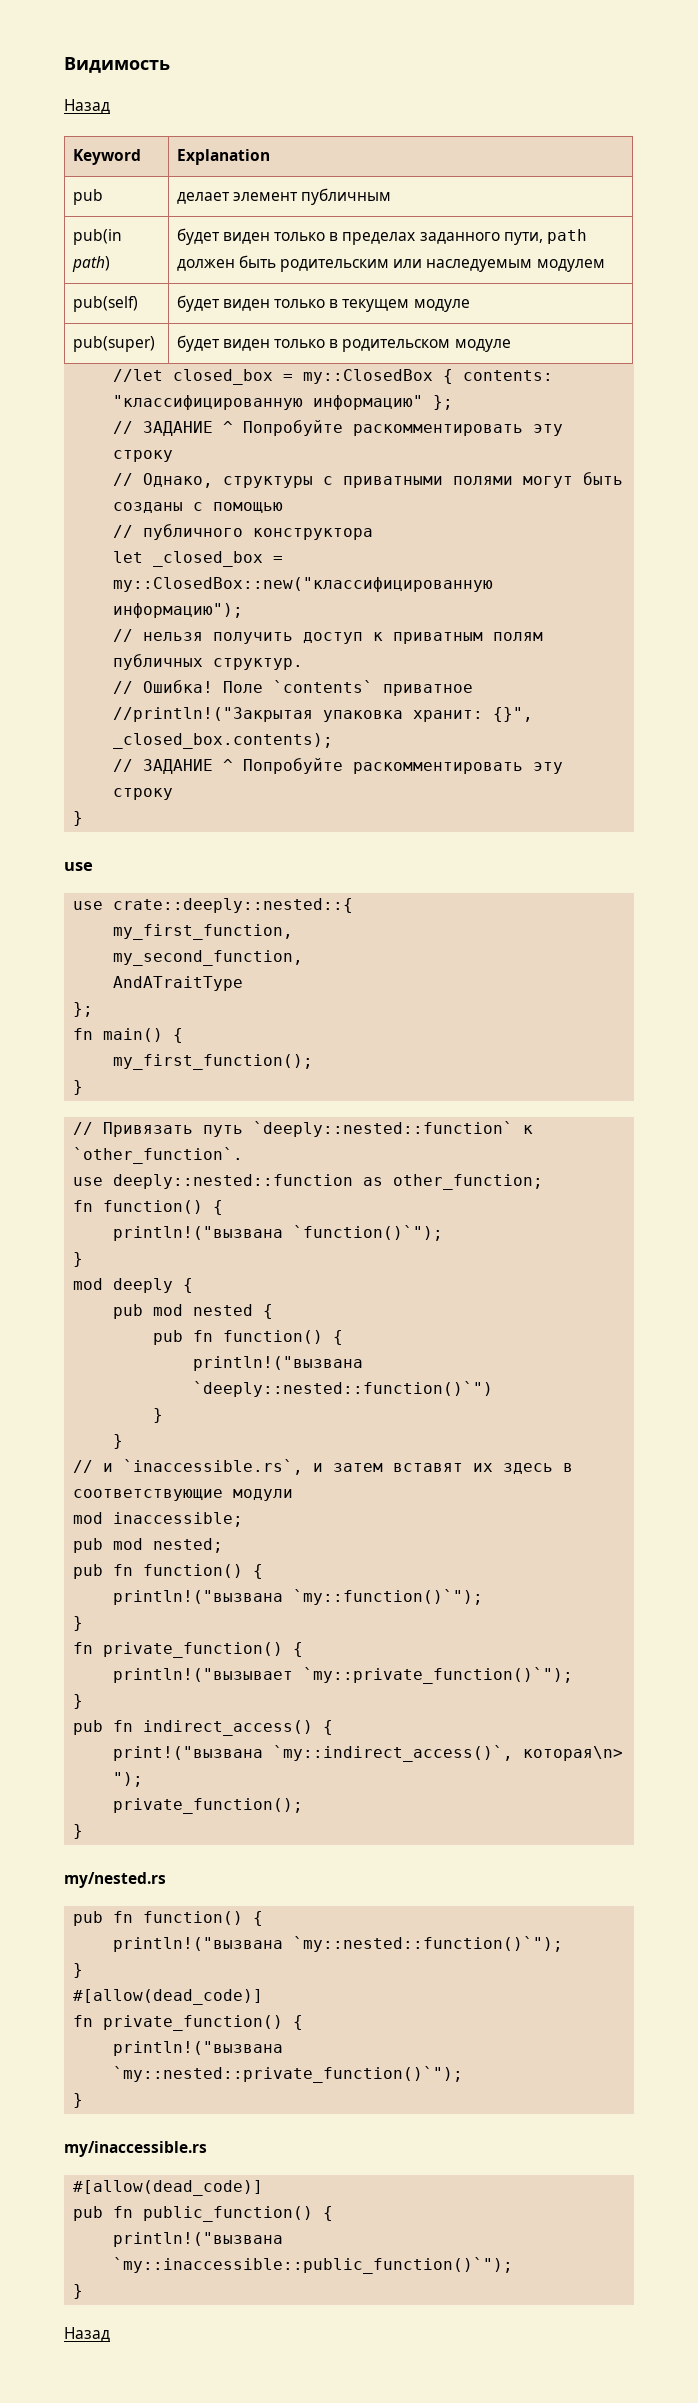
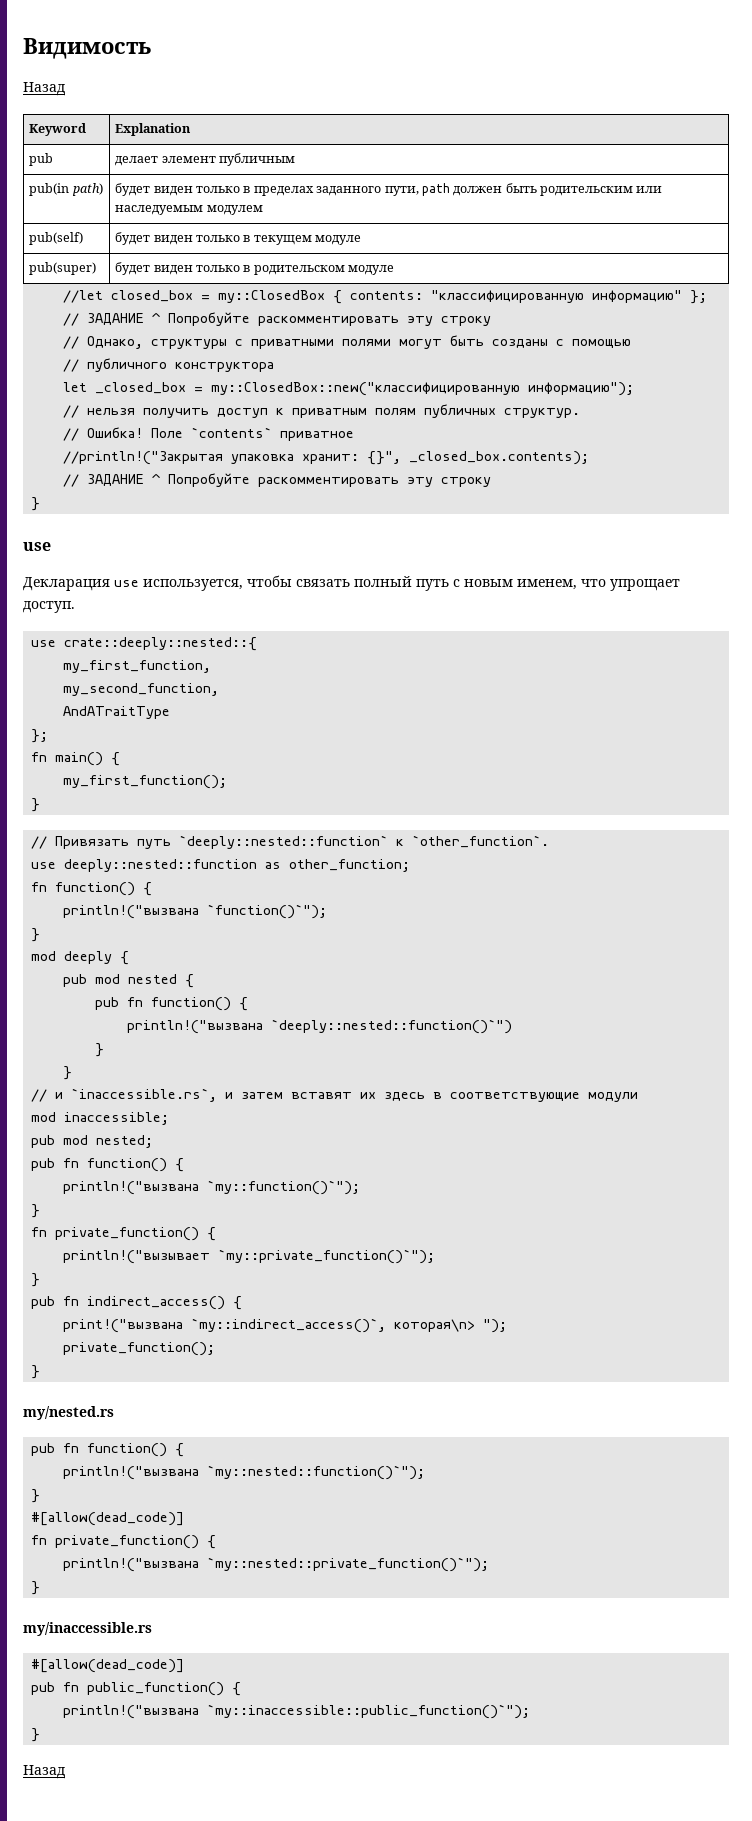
+ Декларация use используется, чтобы связать полный путь с новым именем, что упрощает доступ.

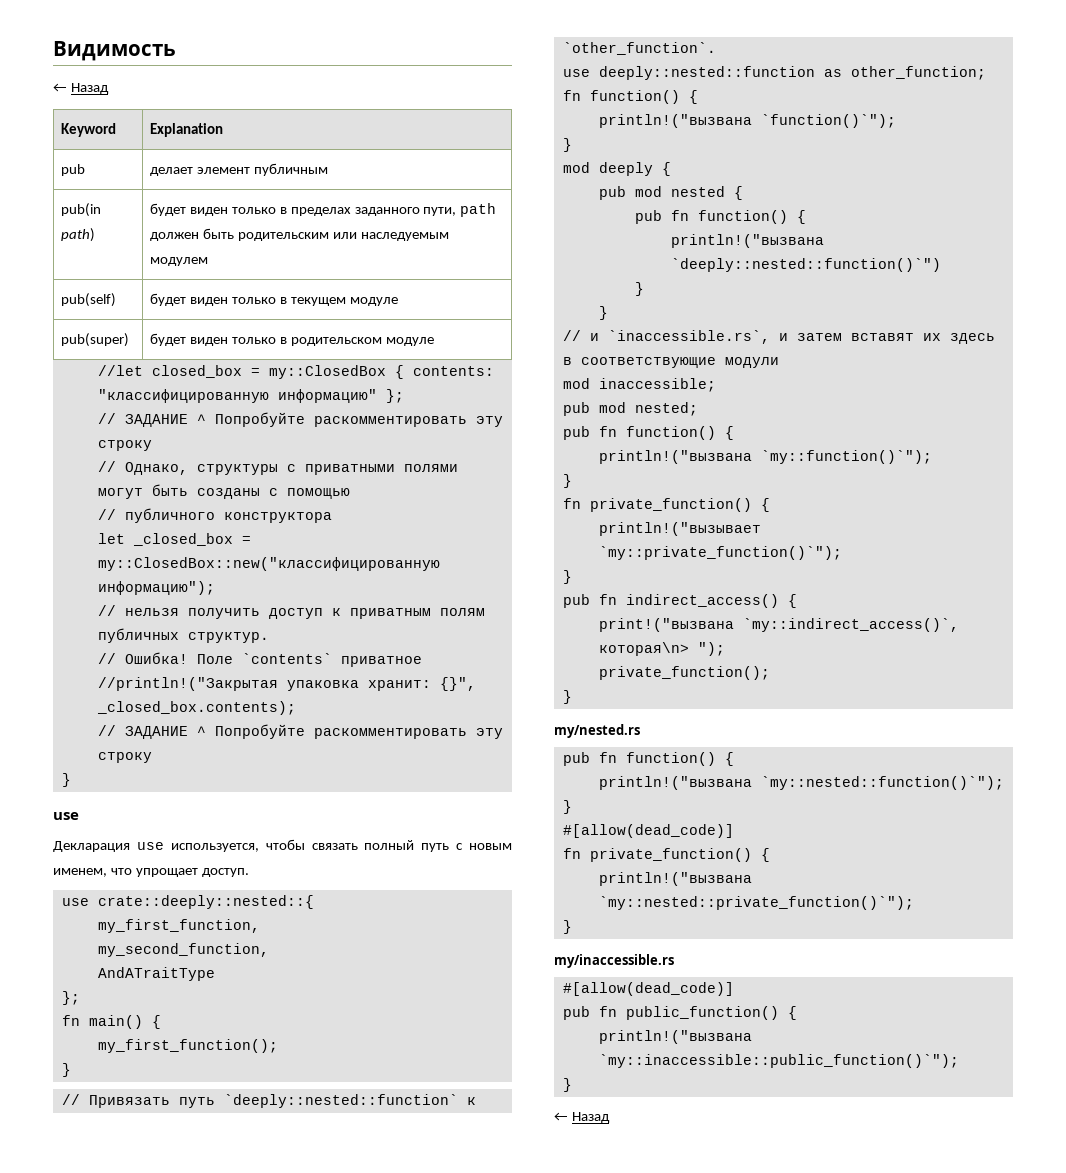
  Видимость
- Назад
+ ← Назад
  println!("вызвана `my::inaccessible::public_function()`");
  }
- Назад
+ ← Назад

